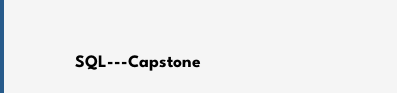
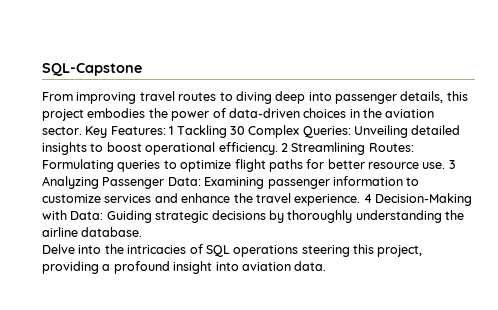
- SQL---Capstone
+ SQL-Capstone
+ From improving travel routes to diving deep into passenger details, this project embodies the power of data-driven choices in the aviation sector. Key Features: 1 Tackling 30 Complex Queries: Unveiling detailed insights to boost operational efficiency. 2 Streamlining Routes: Formulating queries to optimize flight paths for better resource use. 3 Analyzing Passenger Data: Examining passenger information to customize services and enhance the travel experience. 4 Decision-Making with Data: Guiding strategic decisions by thoroughly understanding the airline database.
+ Delve into the intricacies of SQL operations steering this project, providing a profound insight into aviation data.

